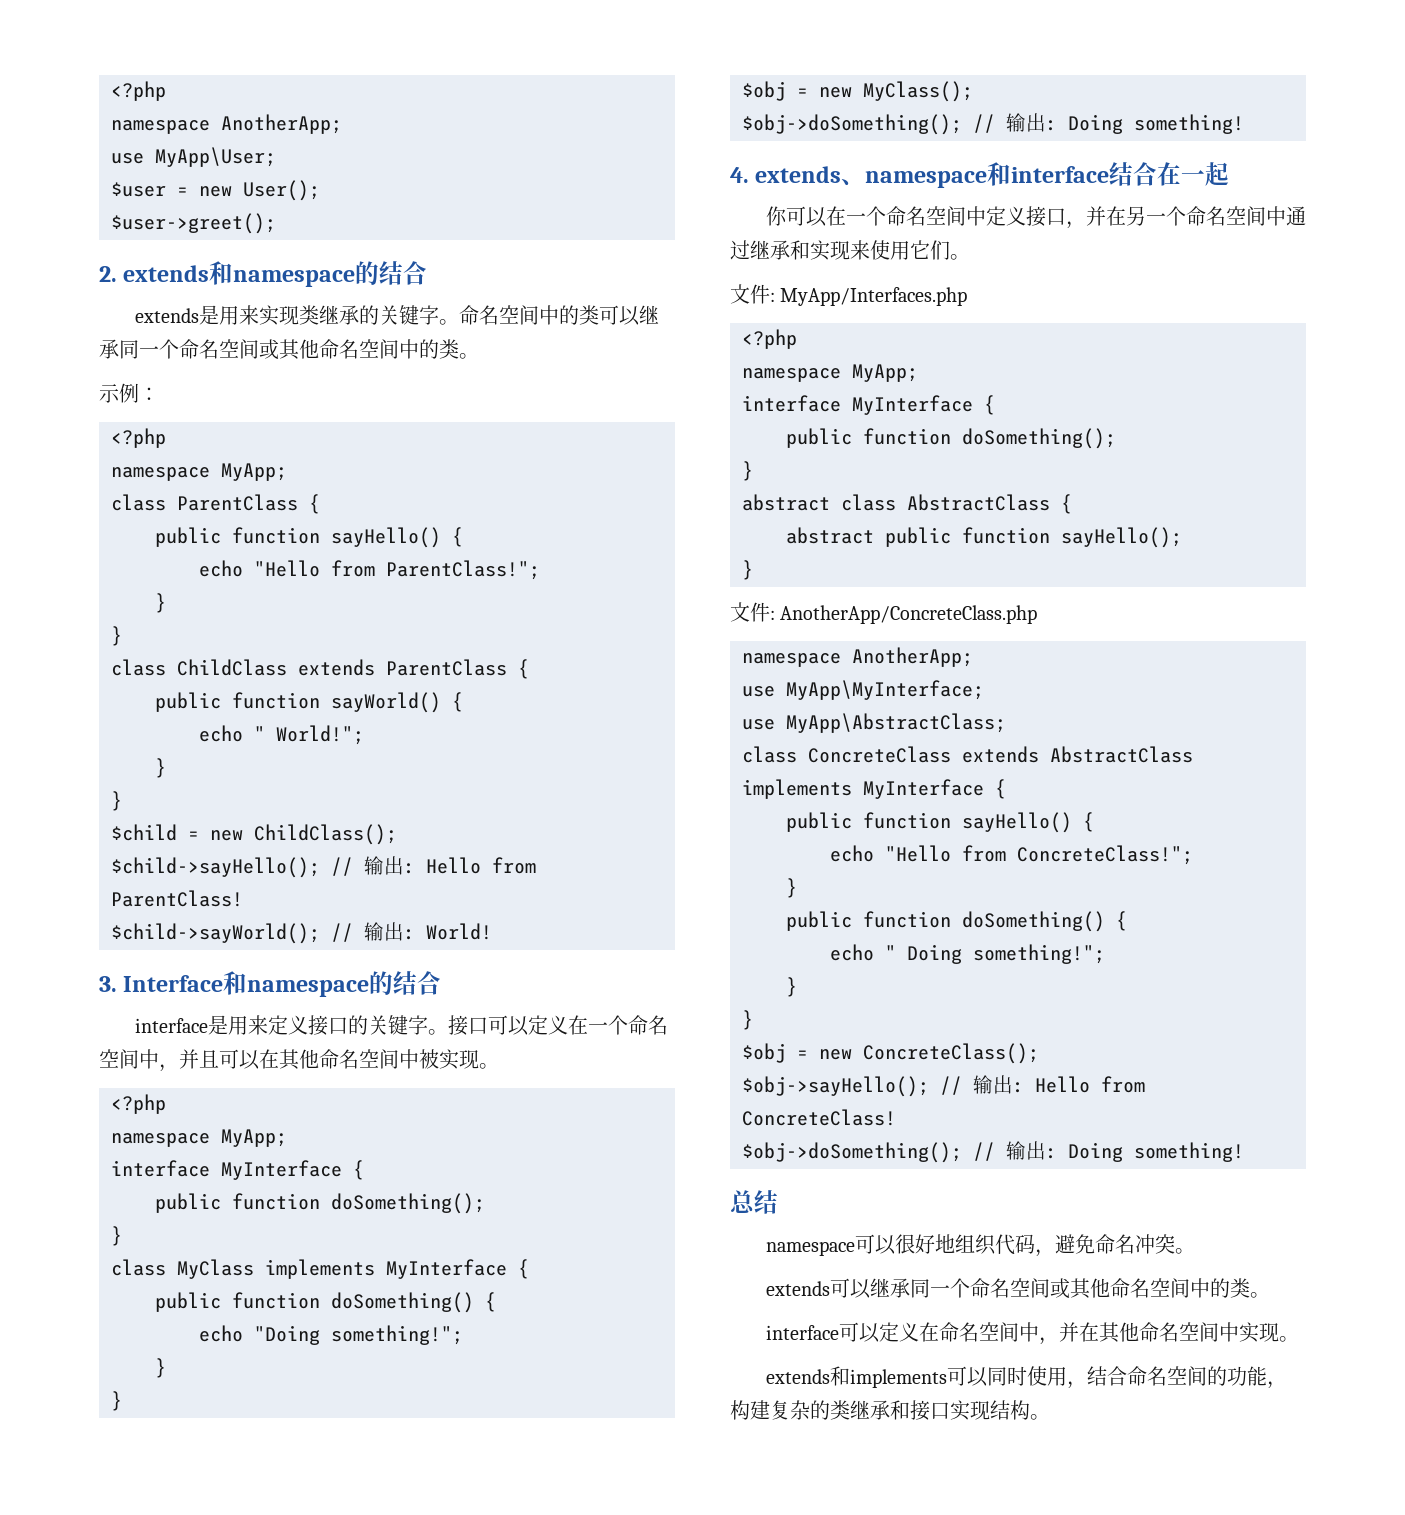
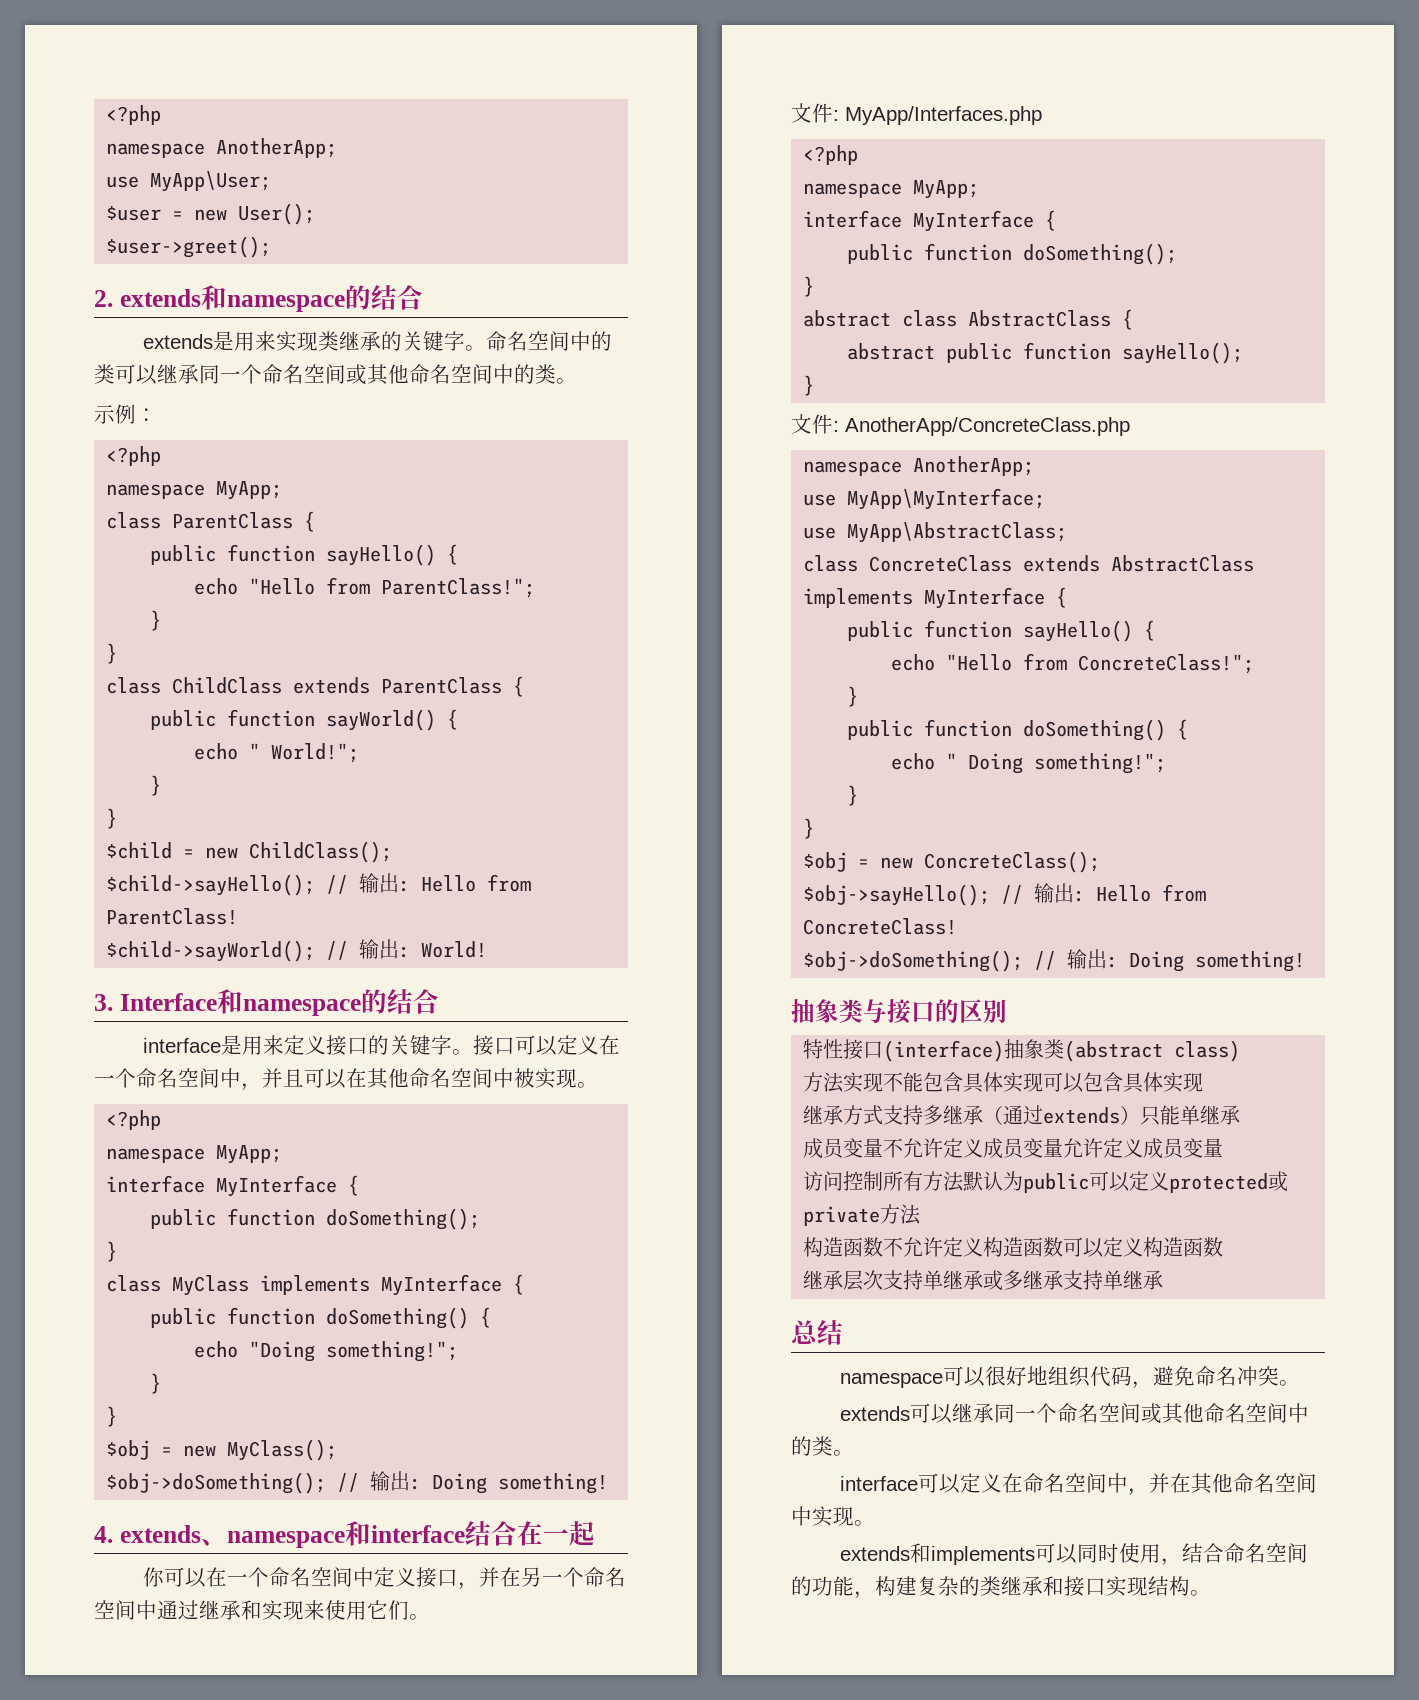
+ 抽象类与接口的区别
+ 特性接口(interface)抽象类(abstract class)
+ 方法实现不能包含具体实现可以包含具体实现
+ 继承方式支持多继承（通过extends）只能单继承
+ 成员变量不允许定义成员变量允许定义成员变量
+ 访问控制所有方法默认为public可以定义protected或private方法
+ 构造函数不允许定义构造函数可以定义构造函数
+ 继承层次支持单继承或多继承支持单继承

